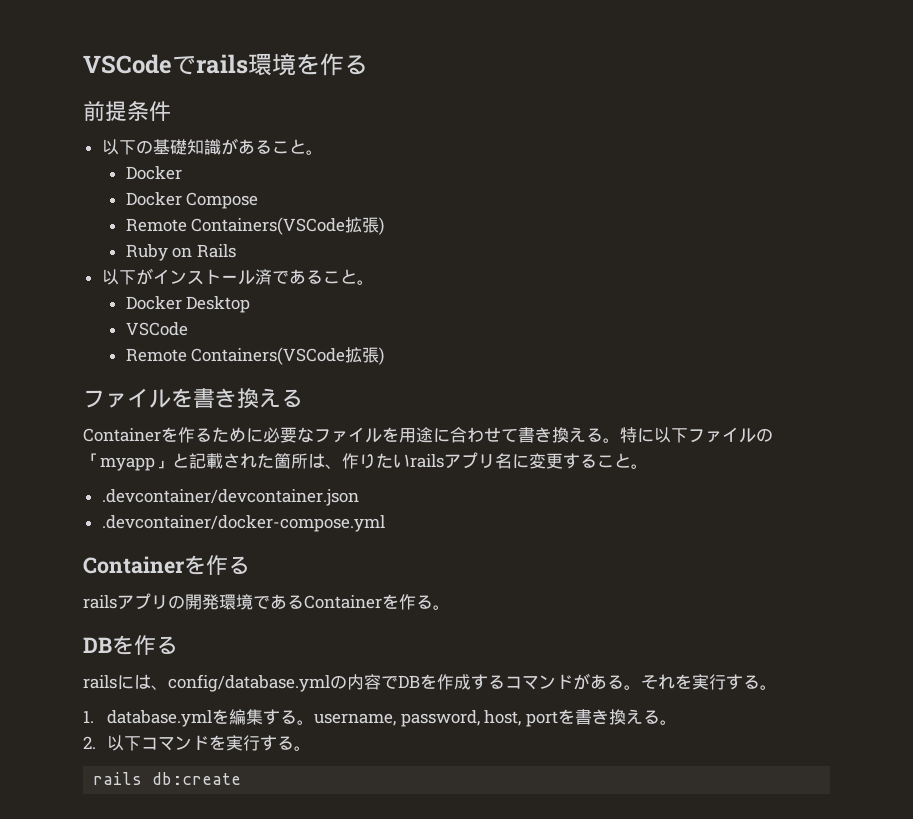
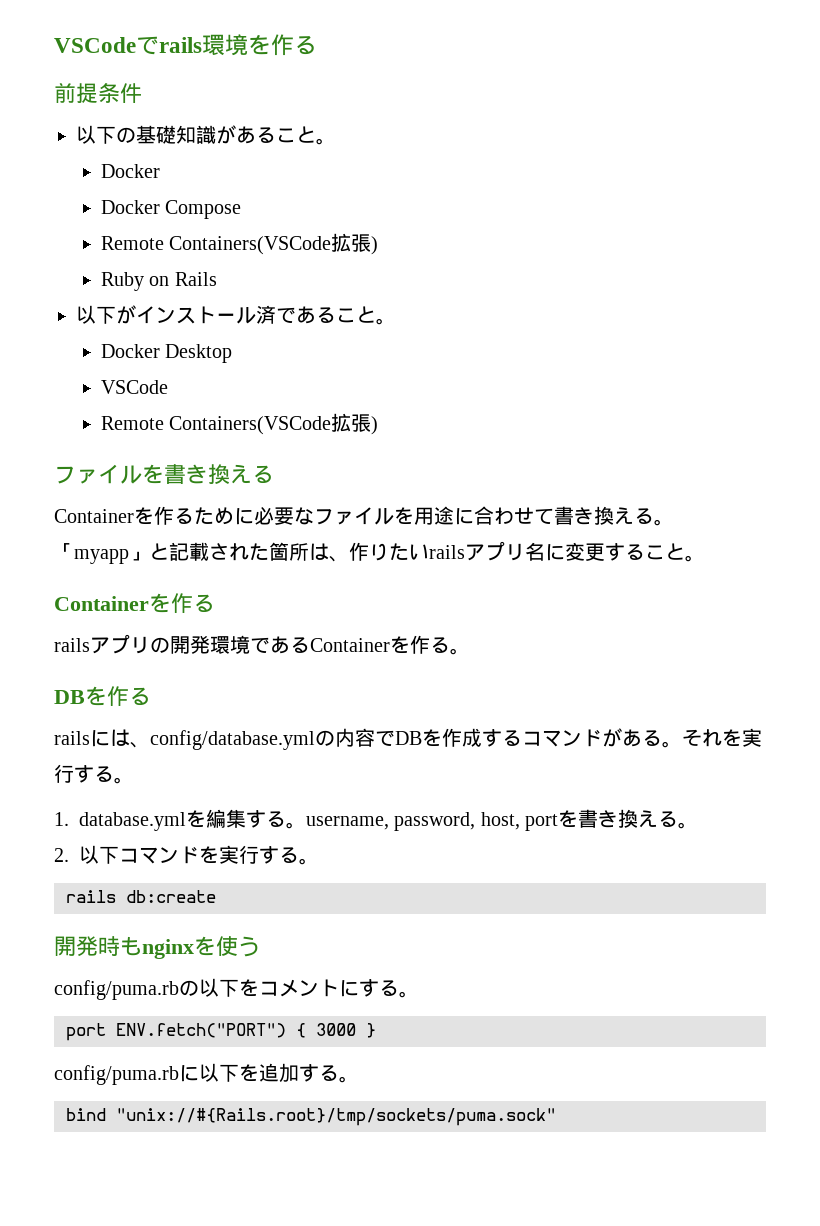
- 特に以下ファイルの「myapp」と記載された箇所は、作りたいrailsアプリ名に変更すること。
+ 「myapp」と記載された箇所は、作りたいrailsアプリ名に変更すること。
- .devcontainer/devcontainer.json
- .devcontainer/docker-compose.yml
+ 開発時もnginxを使う
+ config/puma.rbの以下をコメントにする。
+ port ENV.fetch("PORT") { 3000 }
+ config/puma.rbに以下を追加する。
+ bind "unix://#{Rails.root}/tmp/sockets/puma.sock"

